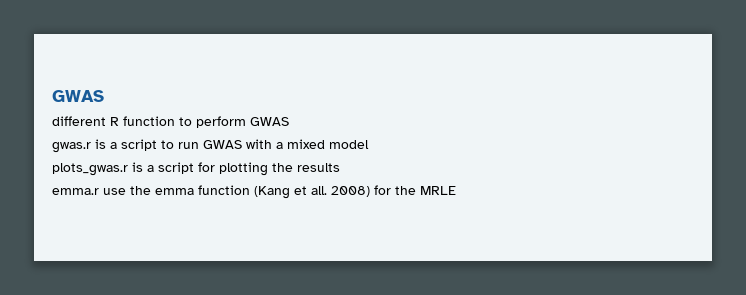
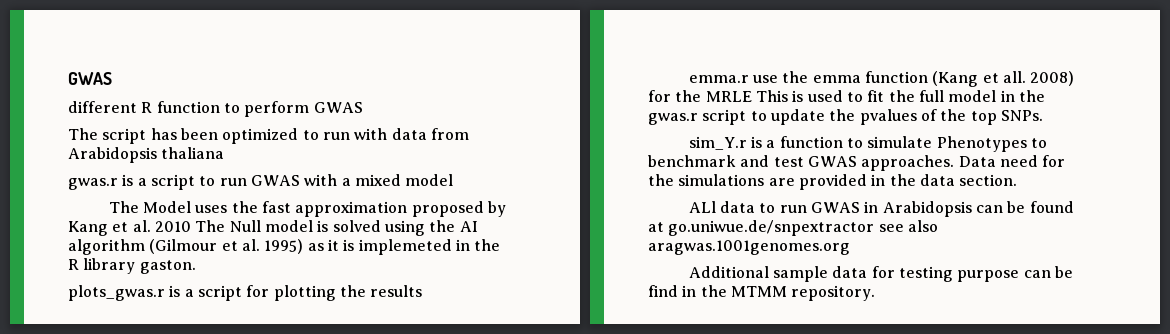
+ The script has been optimized to run with data from Arabidopsis thaliana
+ The Model uses the fast approximation proposed by Kang et al. 2010 The Null model is solved using the AI algorithm (Gilmour et al. 1995) as it is implemeted in the R library gaston.
- 2008) for the MRLE
+ 2008) for the MRLE This is used to fit the full model in the gwas.r script to update the pvalues of the top SNPs.
+ sim_Y.r is a function to simulate Phenotypes to benchmark and test GWAS approaches. Data need for the simulations are provided in the data section.
+ ALl data to run GWAS in Arabidopsis can be found at go.uniwue.de/snpextractor see also aragwas.1001genomes.org
+ Additional sample data for testing purpose can be find in the MTMM repository.

